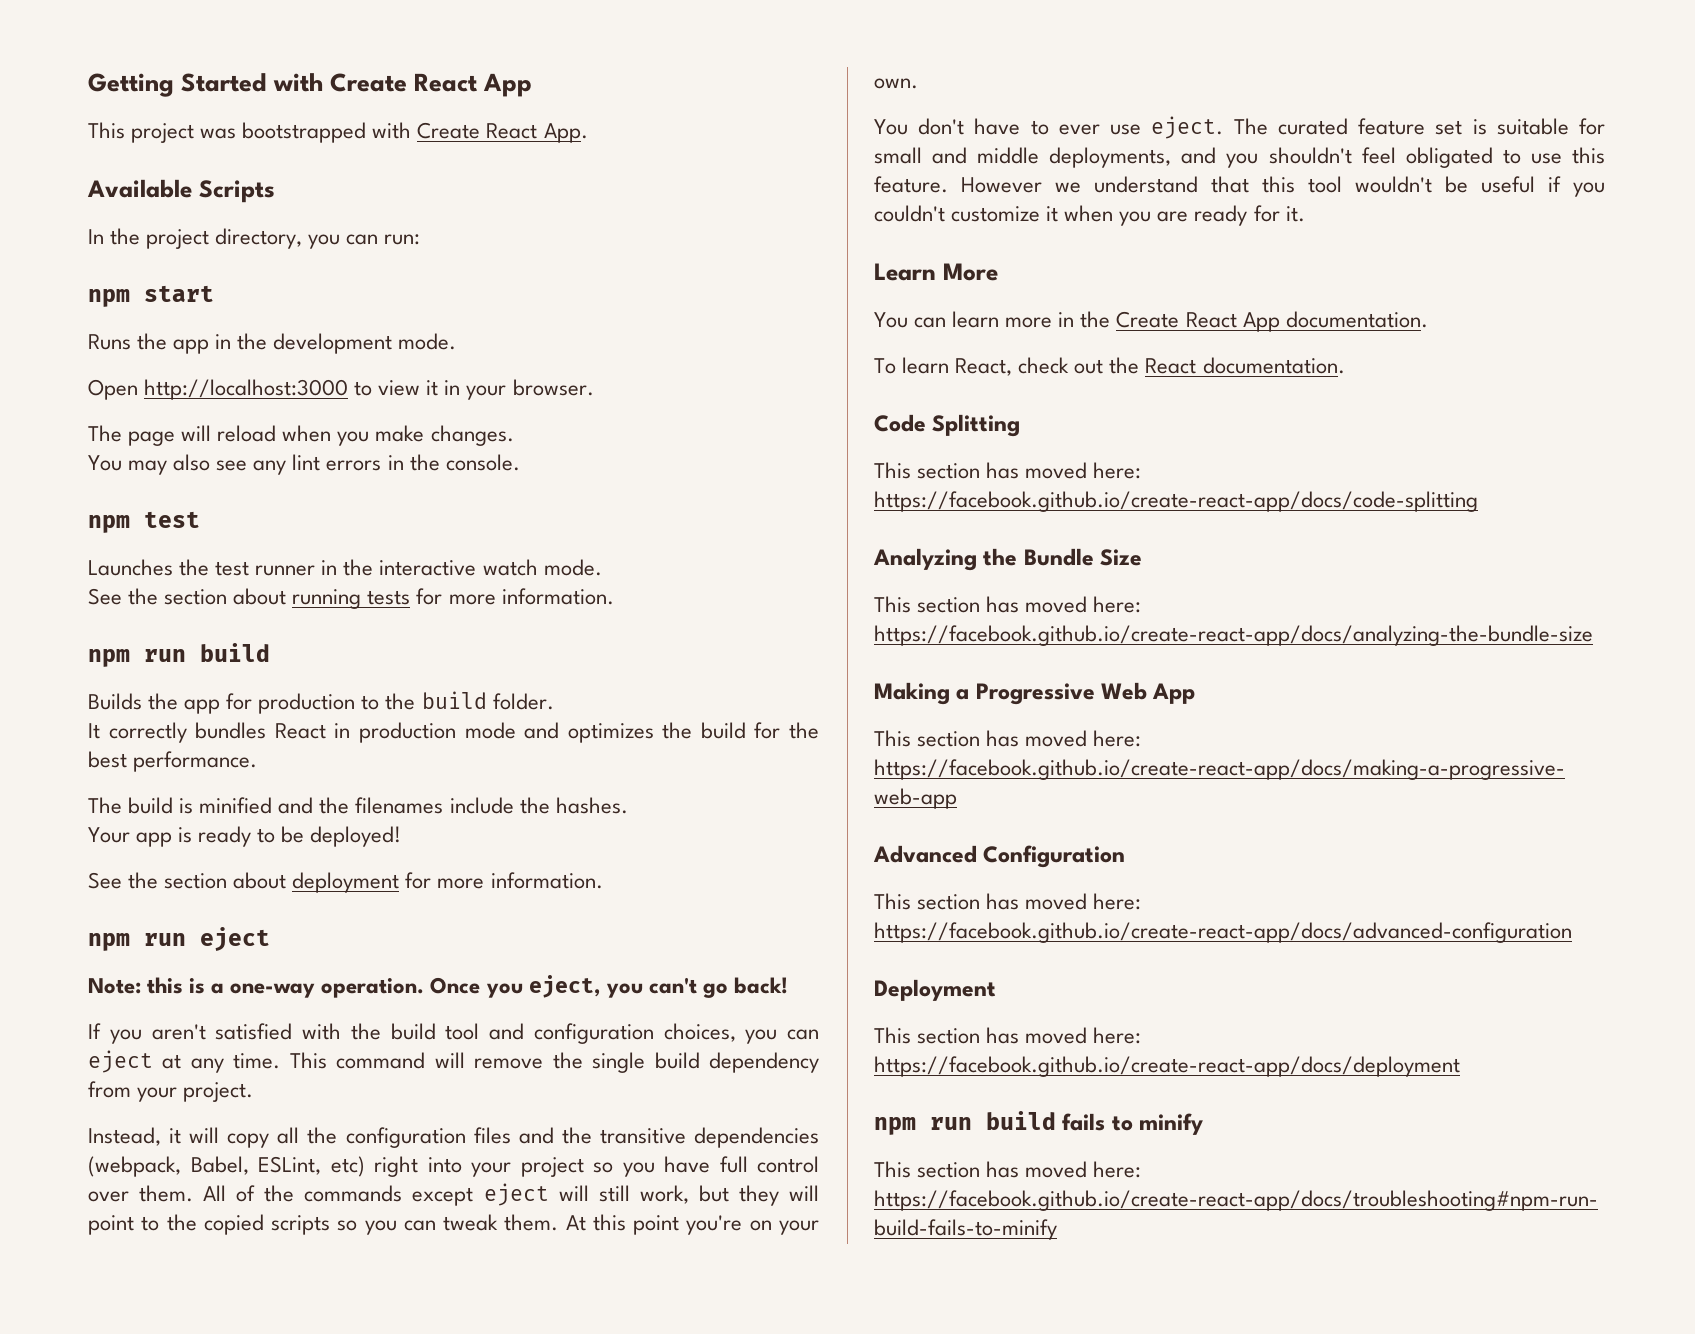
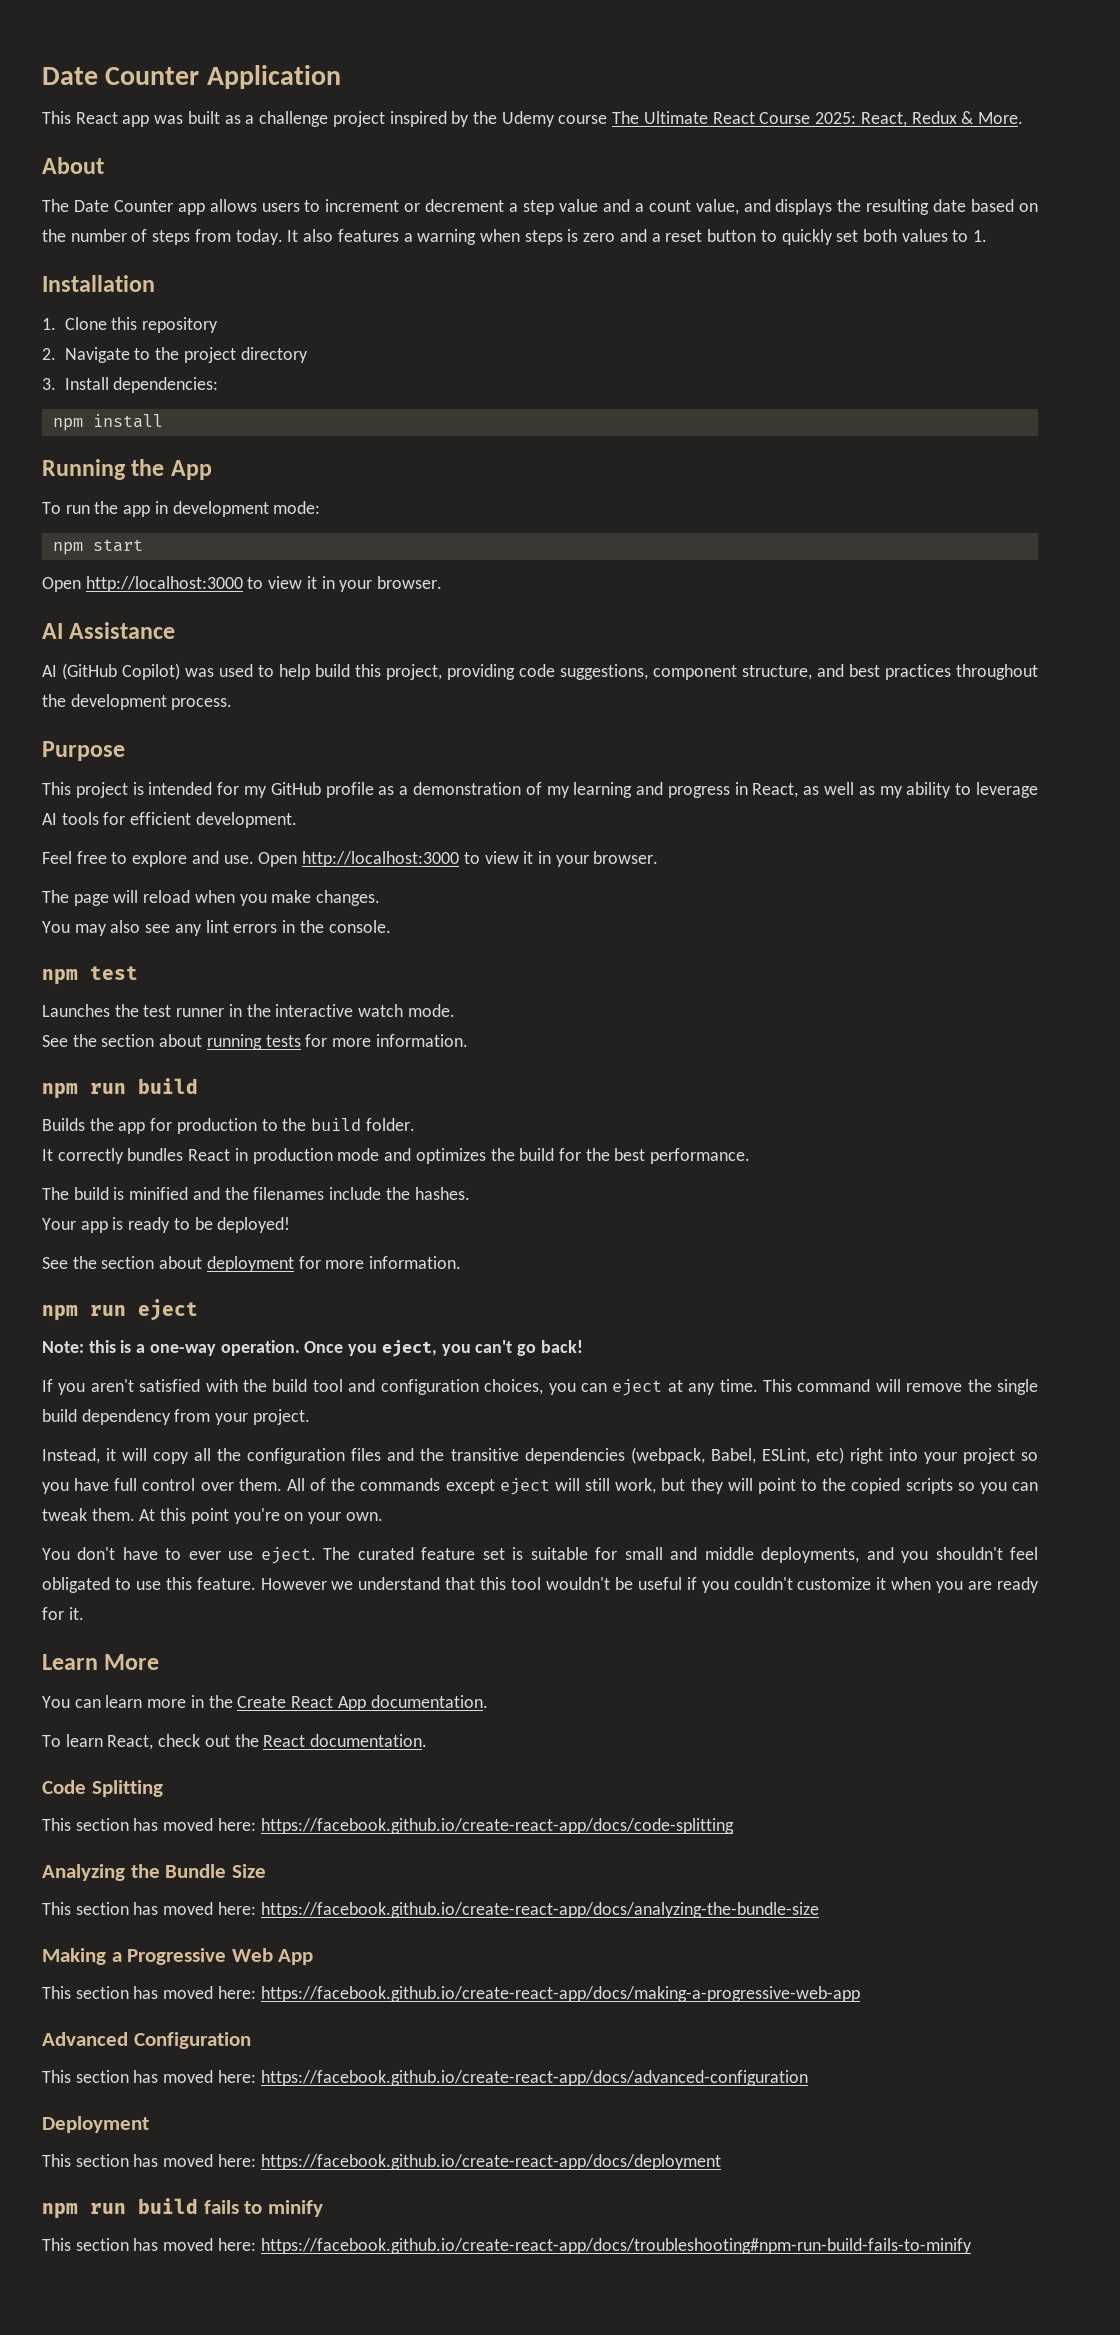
- Getting Started with Create React App
- This project was bootstrapped with Create React App.
- Available Scripts
- In the project directory, you can run:
+ Date Counter Application
+ This React app was built as a challenge project inspired by the Udemy course The Ultimate React Course 2025: React, Redux & More.
+ About
+ The Date Counter app allows users to increment or decrement a step value and a count value, and displays the resulting date based on the number of steps from today. It also features a warning when steps is zero and a reset button to quickly set both values to 1.
+ Installation
+ 1. Clone this repository
+ 2. Navigate to the project directory
+ 3. Install dependencies:
+ npm install
+ Running the App
+ To run the app in development mode:
  npm start
- Runs the app in the development mode.
  Open http://localhost:3000 to view it in your browser.
+ AI Assistance
+ AI (GitHub Copilot) was used to help build this project, providing code suggestions, component structure, and best practices throughout the development process.
+ Purpose
+ This project is intended for my GitHub profile as a demonstration of my learning and progress in React, as well as my ability to leverage AI tools for efficient development.
+ Feel free to explore and use. Open http://localhost:3000 to view it in your browser.

